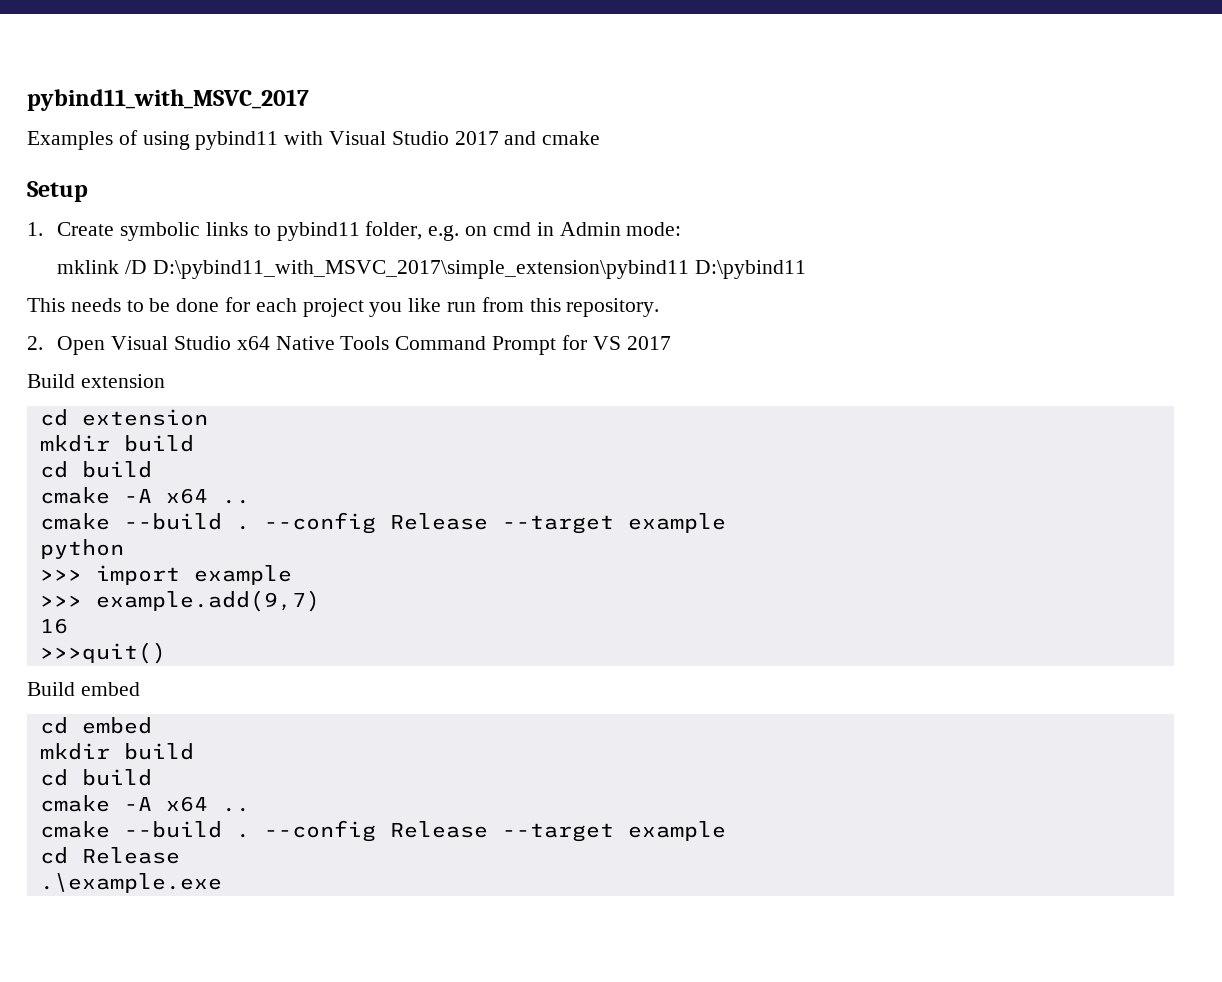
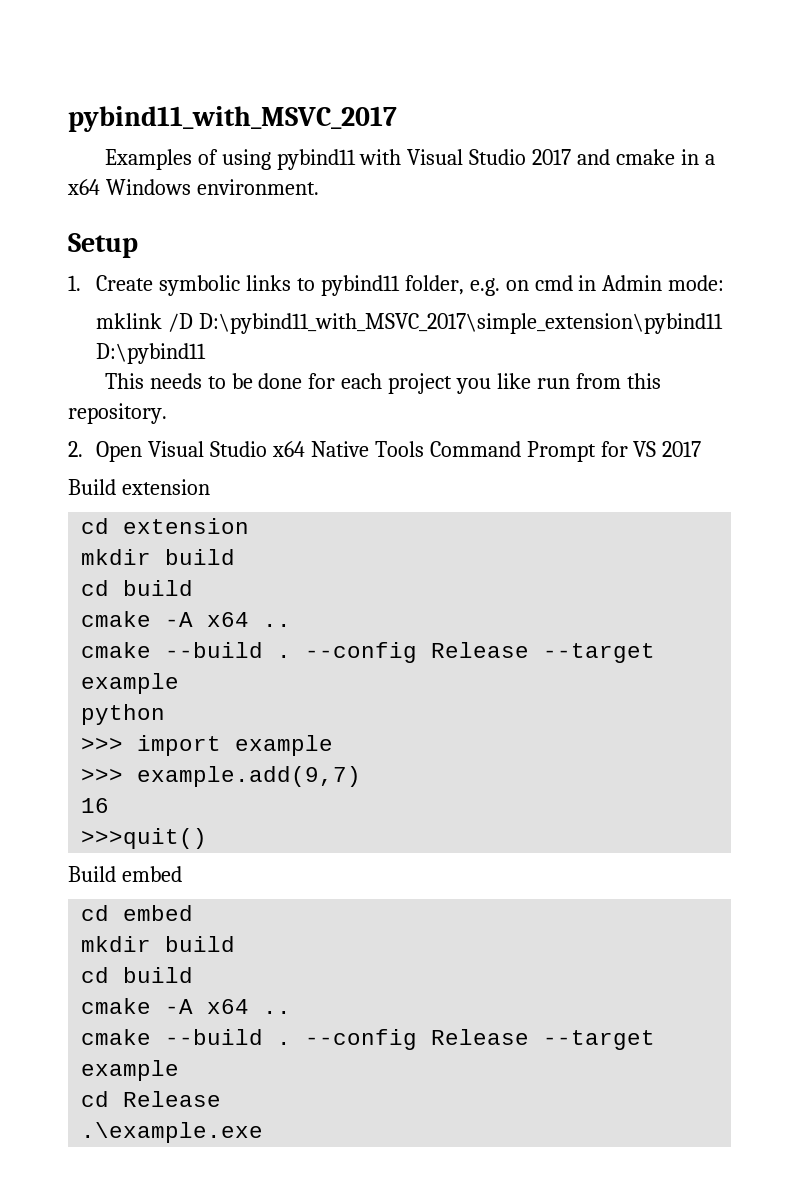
- Examples of using pybind11 with Visual Studio 2017 and cmake
+ Examples of using pybind11 with Visual Studio 2017 and cmake in a x64 Windows environment.

